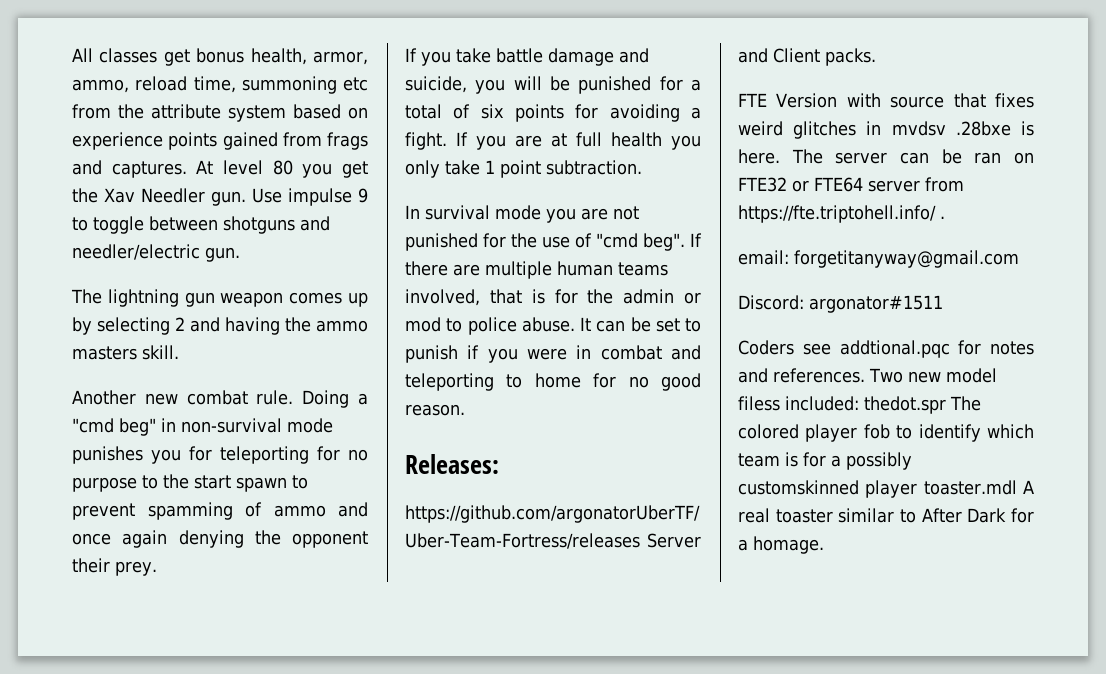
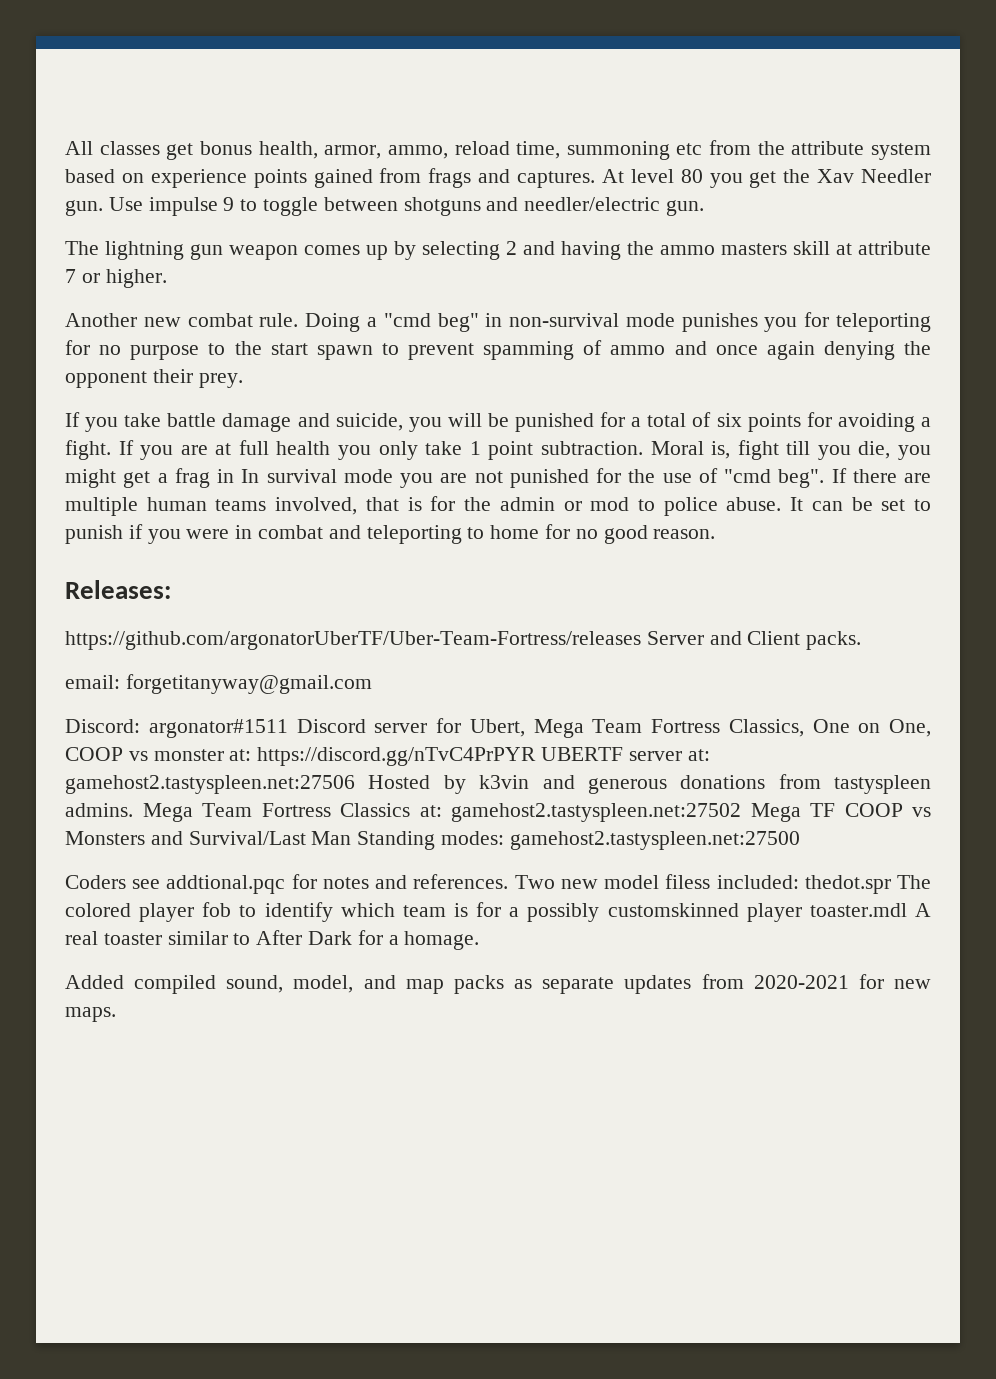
- The lightning gun weapon comes up by selecting 2 and having the ammo masters skill.
+ The lightning gun weapon comes up by selecting 2 and having the ammo masters skill at attribute 7 or higher.
- If you are at full health you only take 1 point subtraction.
- In survival mode you are not punished for the use of "cmd beg".
+ If you are at full health you only take 1 point subtraction. Moral is, fight till you die, you might get a frag in In survival mode you are not punished for the use of "cmd beg".
- FTE Version with source that fixes weird glitches in mvdsv .28bxe is here. The server can be ran on FTE32 or FTE64 server from https://fte.triptohell.info/ .
  email: forgetitanyway@gmail.com
- Discord: argonator#1511
+ Discord: argonator#1511 Discord server for Ubert, Mega Team Fortress Classics, One on One, COOP vs monster at: https://discord.gg/nTvC4PrPYR UBERTF server at: gamehost2.tastyspleen.net:27506 Hosted by k3vin and generous donations from tastyspleen admins. Mega Team Fortress Classics at: gamehost2.tastyspleen.net:27502 Mega TF COOP vs Monsters and Survival/Last Man Standing modes: gamehost2.tastyspleen.net:27500
+ Added compiled sound, model, and map packs as separate updates from 2020-2021 for new maps.

